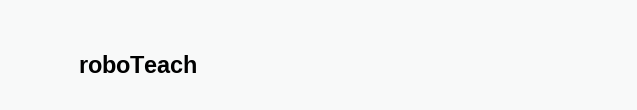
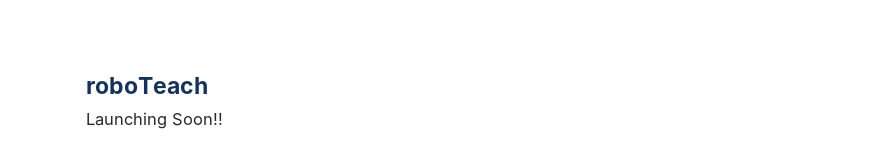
+ Launching Soon!!

